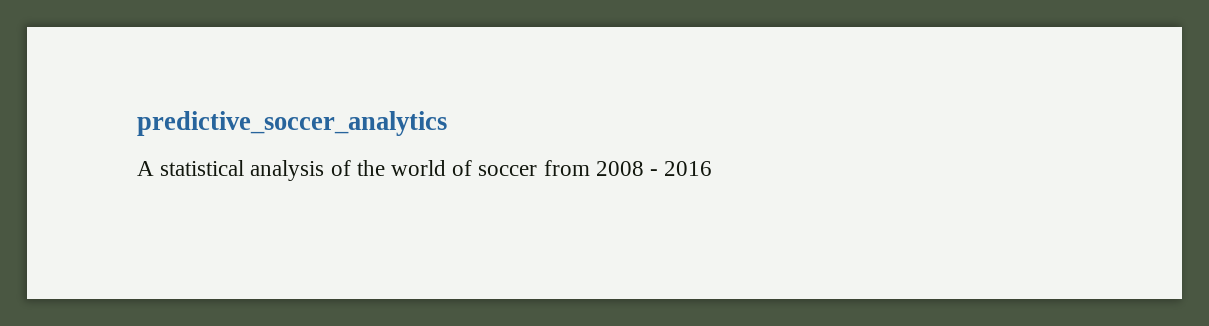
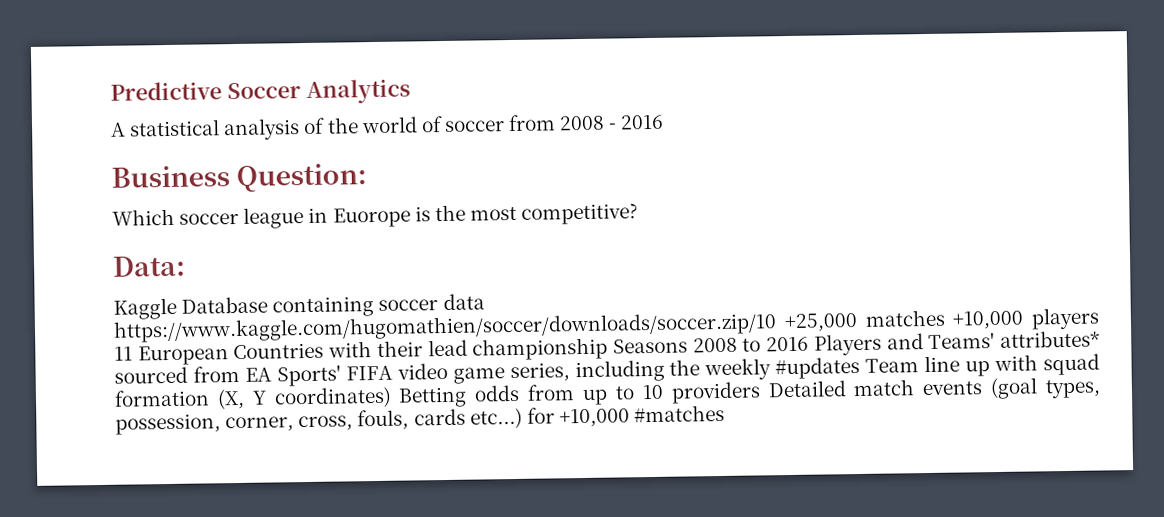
- predictive_soccer_analytics
+ Predictive Soccer Analytics
+ Business Question:
+ Which soccer league in Euorope is the most competitive?
+ Data:
+ Kaggle Database containing soccer data https://www.kaggle.com/hugomathien/soccer/downloads/soccer.zip/10 +25,000 matches +10,000 players 11 European Countries with their lead championship Seasons 2008 to 2016 Players and Teams' attributes* sourced from EA Sports' FIFA video game series, including the weekly #updates Team line up with squad formation (X, Y coordinates) Betting odds from up to 10 providers Detailed match events (goal types, possession, corner, cross, fouls, cards etc...) for +10,000 #matches

